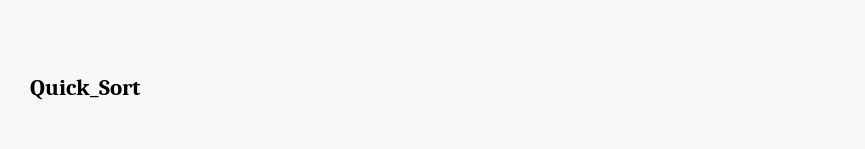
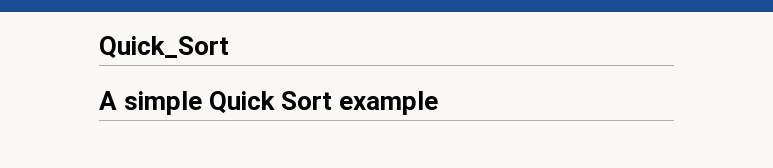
+ A simple Quick Sort example

